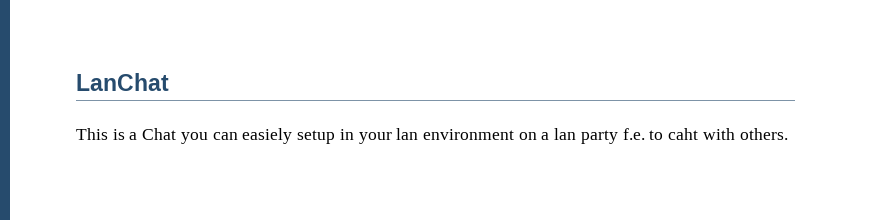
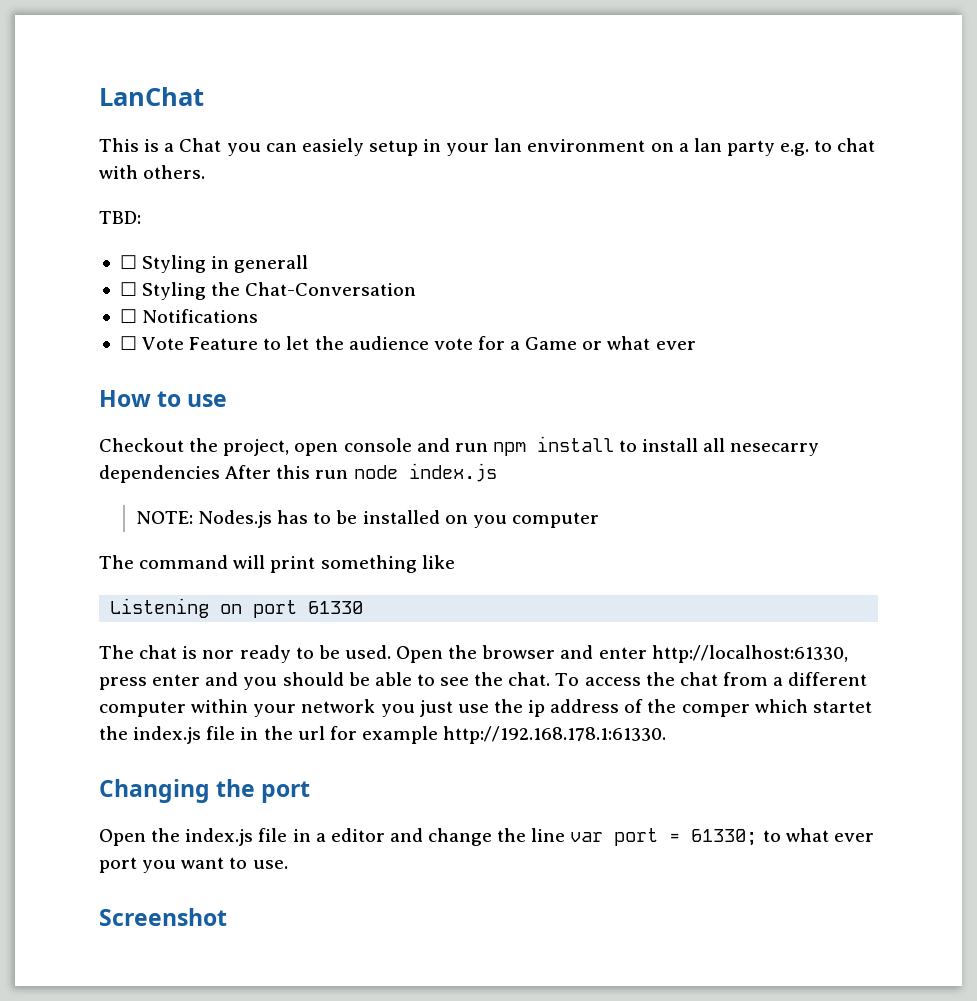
- This is a Chat you can easiely setup in your lan environment on a lan party f.e. to caht with others.
+ This is a Chat you can easiely setup in your lan environment on a lan party e.g. to chat with others.
+ TBD:
+ ☐ Styling in generall
+ ☐ Styling the Chat-Conversation
+ ☐ Notifications
+ ☐ Vote Feature to let the audience vote for a Game or what ever
+ How to use
+ Checkout the project, open console and run npm install to install all nesecarry dependencies After this run node index.js
+ NOTE: Nodes.js has to be installed on you computer
+ The command will print something like
+ Listening on port 61330
+ The chat is nor ready to be used. Open the browser and enter http://localhost:61330, press enter and you should be able to see the chat. To access the chat from a different computer within your network you just use the ip address of the comper which startet the index.js file in the url for example http://192.168.178.1:61330.
+ Changing the port
+ Open the index.js file in a editor and change the line var port = 61330; to what ever port you want to use.
+ Screenshot

